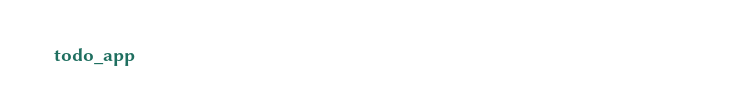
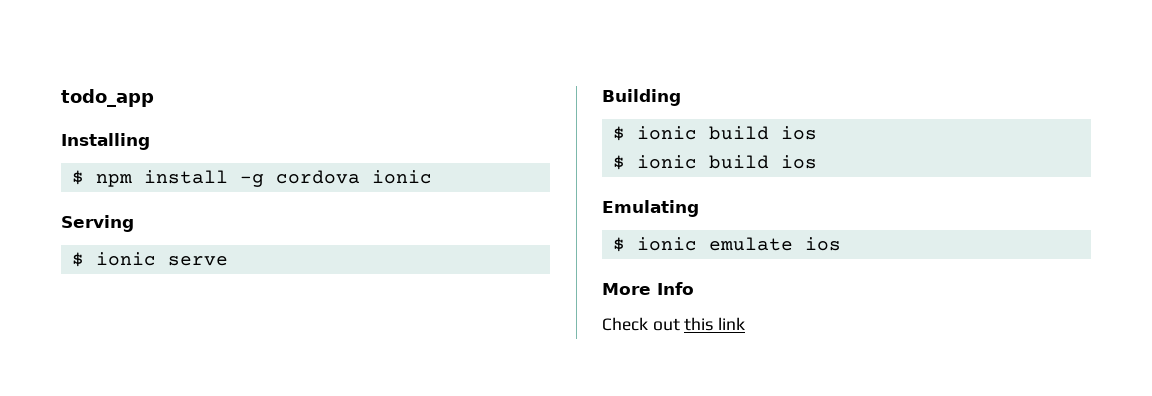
+ Installing
+ $ npm install -g cordova ionic
+ Serving
+ $ ionic serve
+ Building
+ $ ionic build ios
+ $ ionic build ios
+ Emulating
+ $ ionic emulate ios
+ More Info
+ Check out this link

